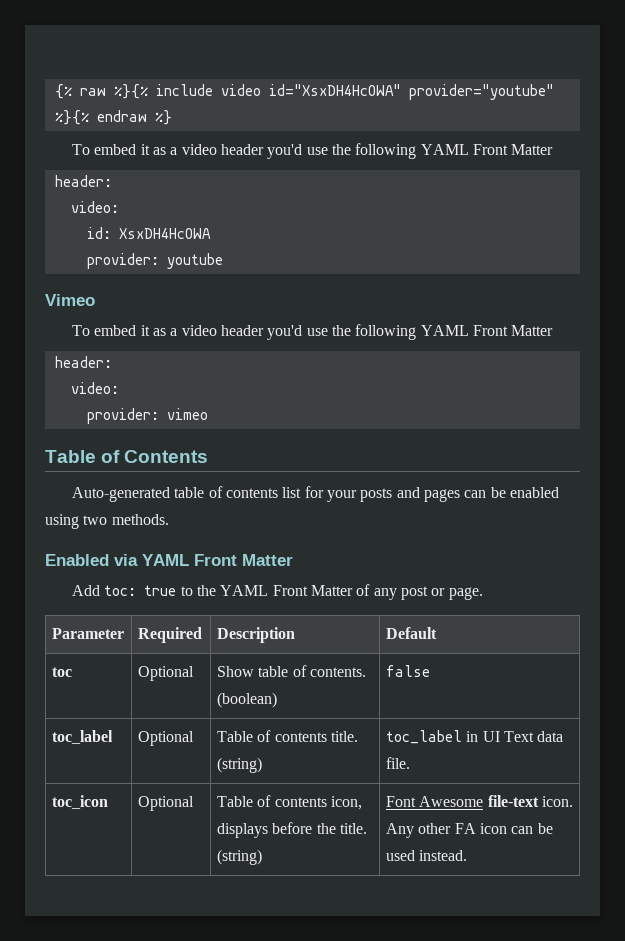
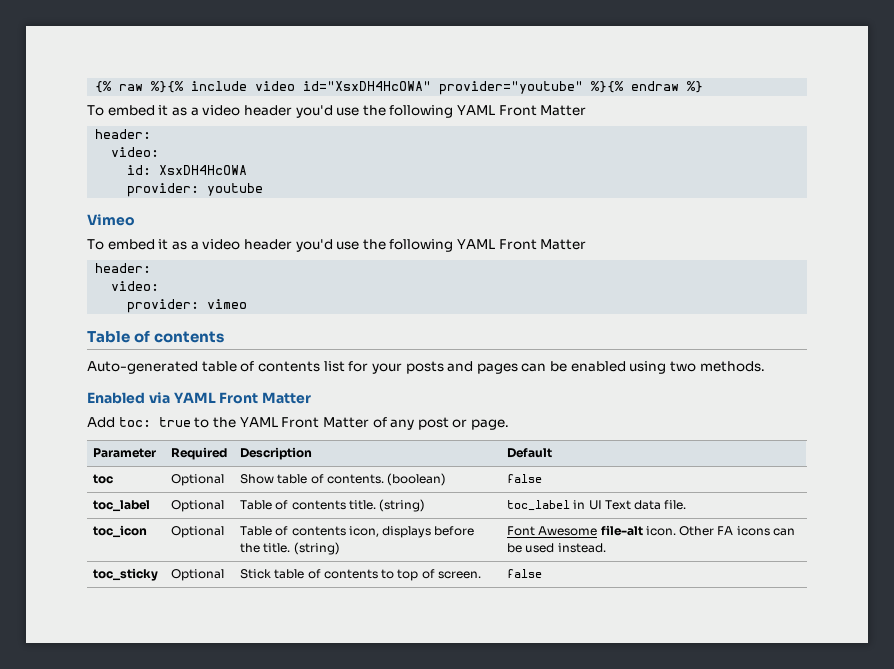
  provider: vimeo
- Table of Contents
+ Table of contents
- toc_icon | Optional | Table of contents icon, displays before the title. (string) | Font Awesome file-text icon. Any other FA icon can be used instead.
+ toc_icon | Optional | Table of contents icon, displays before the title. (string) | Font Awesome file-alt icon. Other FA icons can be used instead.
+ toc_sticky | Optional | Stick table of contents to top of screen. | false

